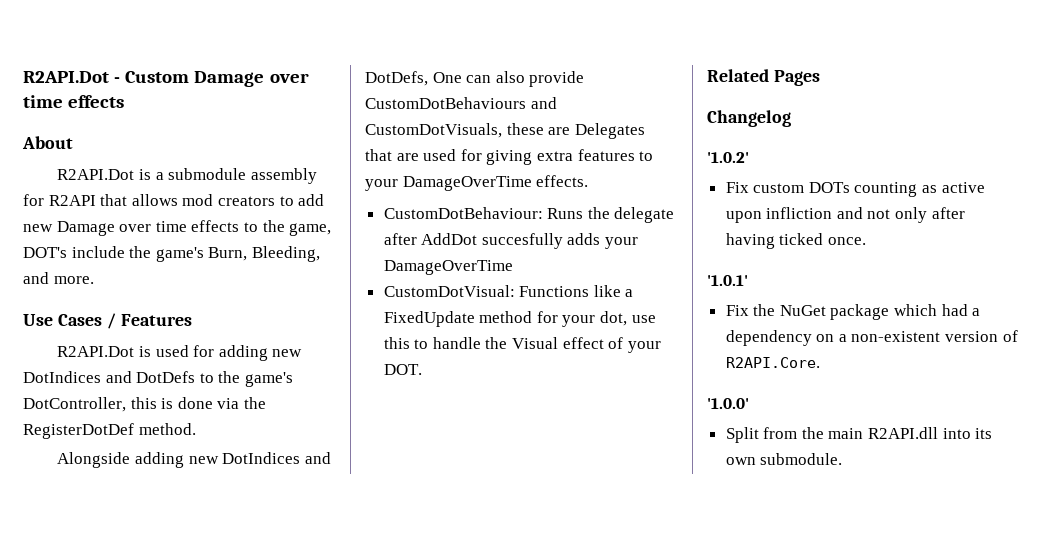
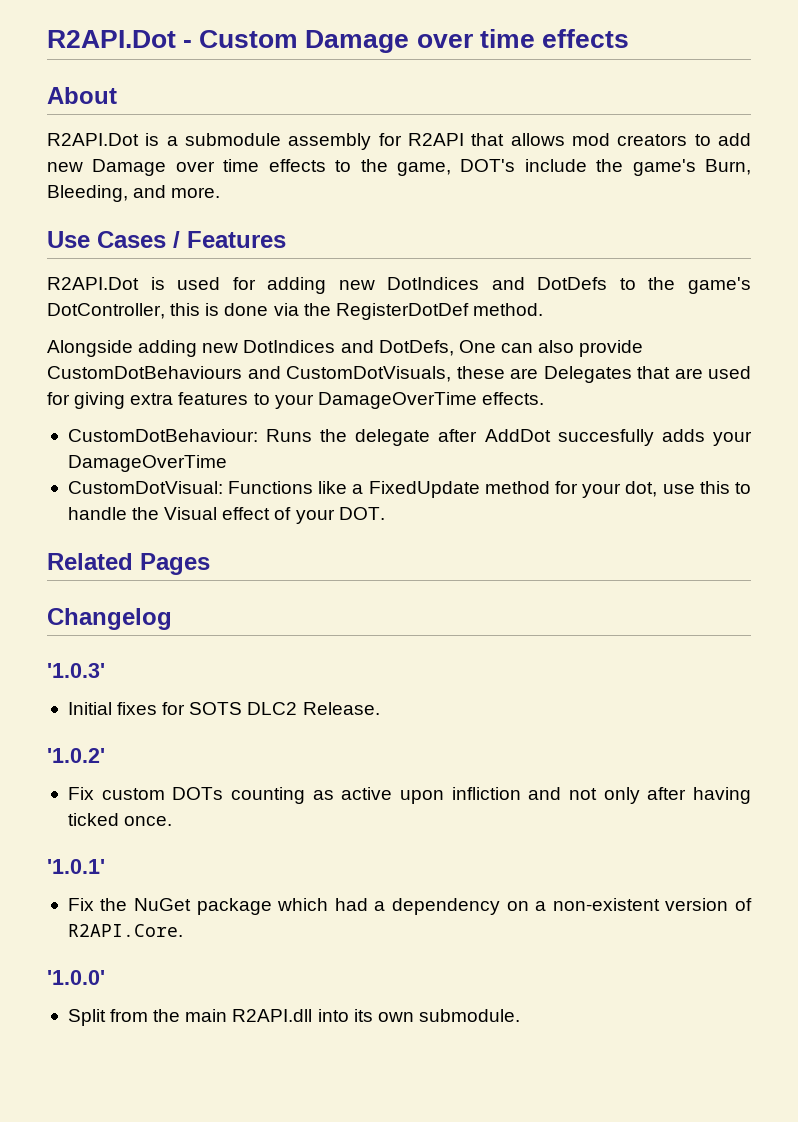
+ '1.0.3'
+ Initial fixes for SOTS DLC2 Release.

